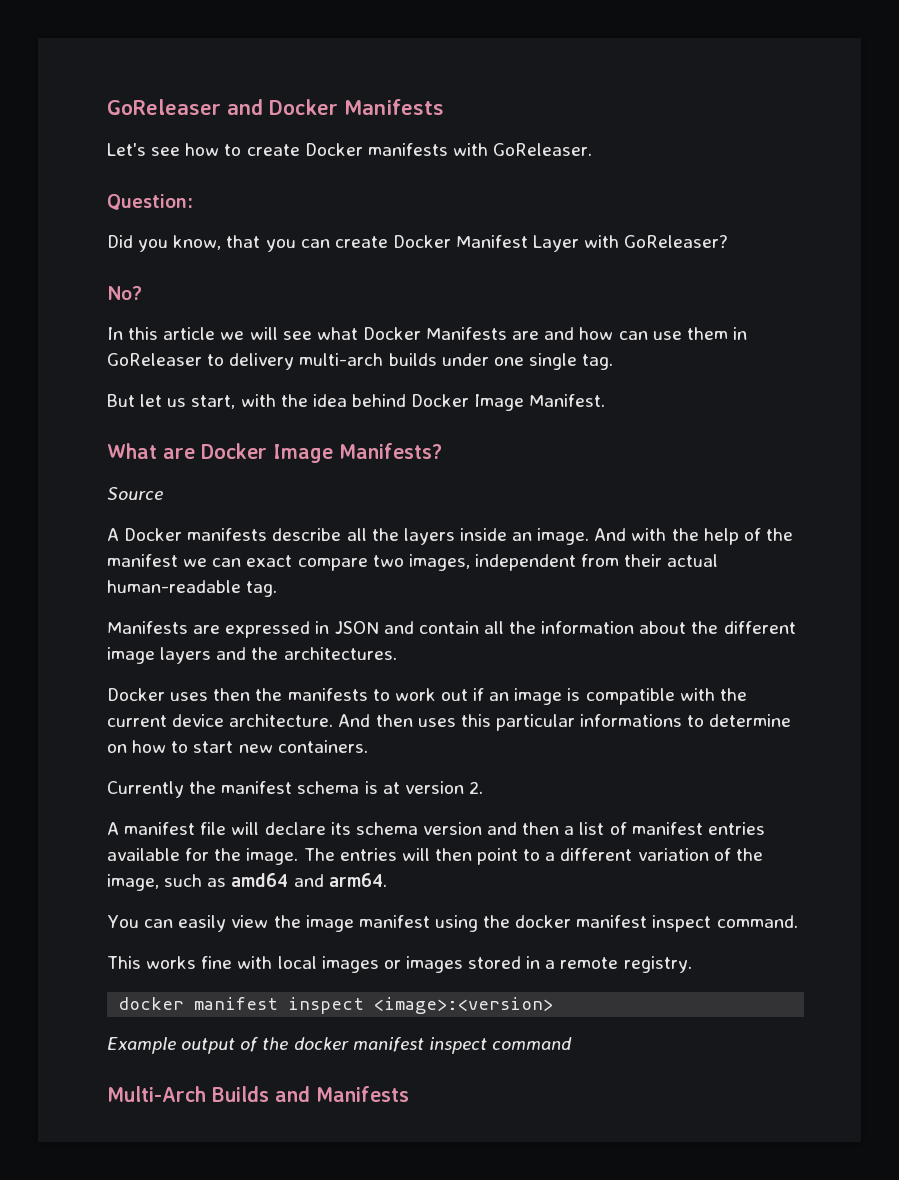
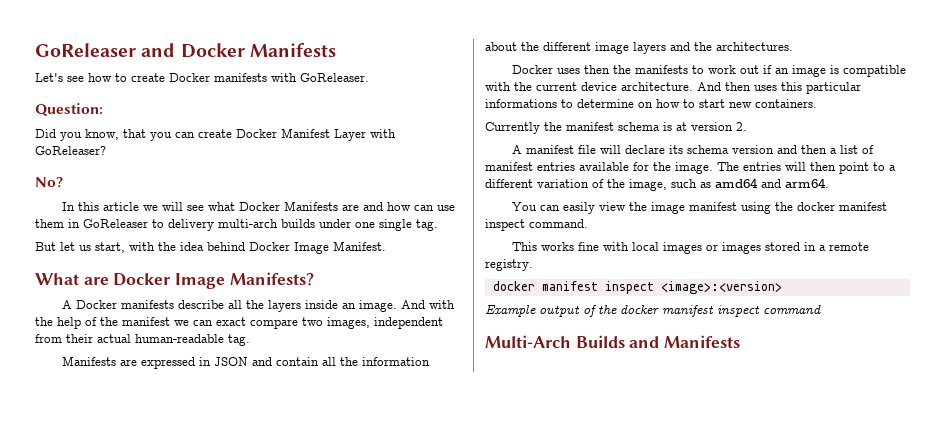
- Source

